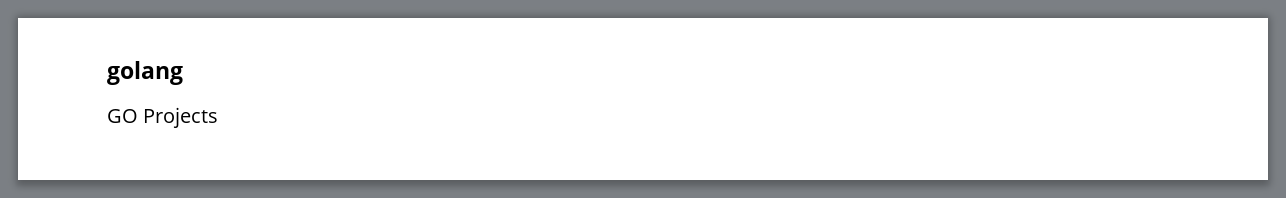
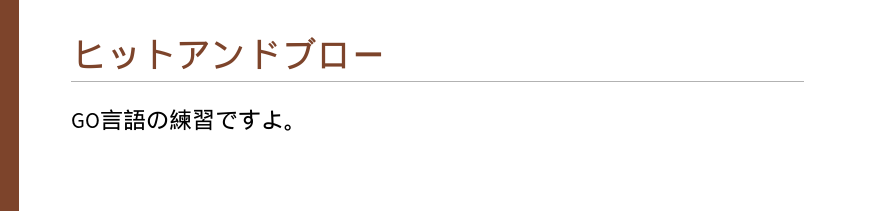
- golang
- GO Projects
+ ヒットアンドブロー
+ GO言語の練習ですよ。

